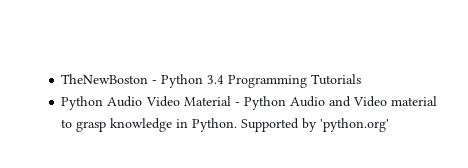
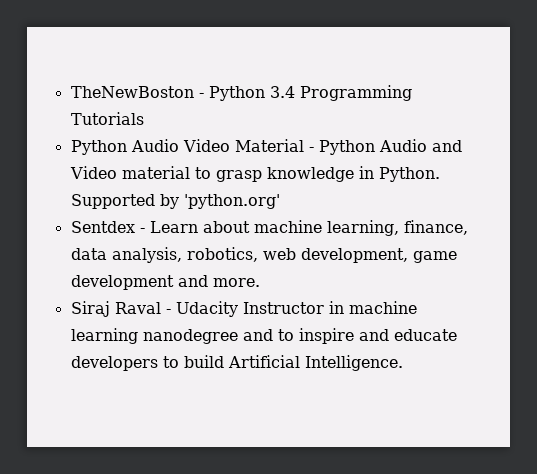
+ Sentdex - Learn about machine learning, finance, data analysis, robotics, web development, game development and more.
+ Siraj Raval - Udacity Instructor in machine learning nanodegree and to inspire and educate developers to build Artificial Intelligence.

